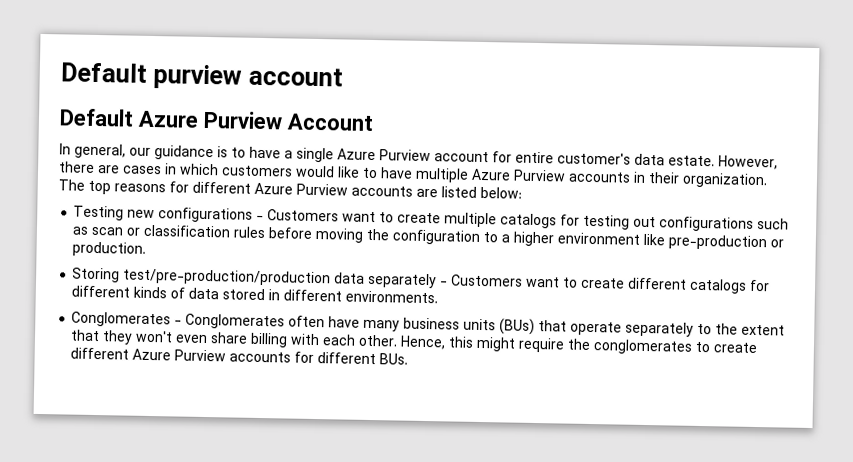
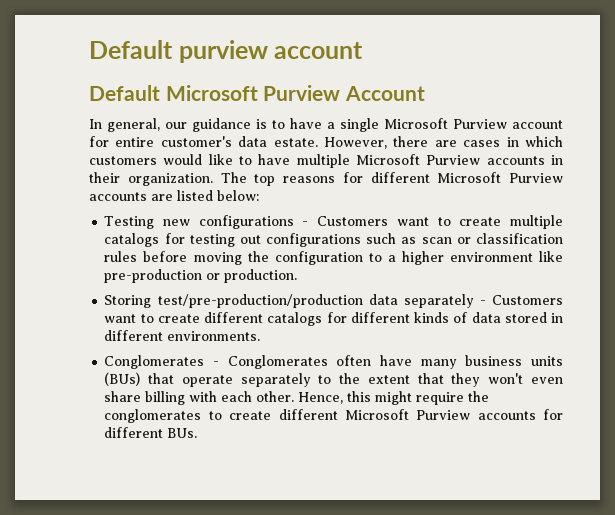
- Default Azure Purview Account
+ Default Microsoft Purview Account
- In general, our guidance is to have a single Azure Purview account for entire customer's data estate.
+ In general, our guidance is to have a single Microsoft Purview account for entire customer's data estate.
- However, there are cases in which customers would like to have multiple Azure Purview accounts in their organization.
+ However, there are cases in which customers would like to have multiple Microsoft Purview accounts in their organization.
- The top reasons for different Azure Purview accounts are listed below:
+ The top reasons for different Microsoft Purview accounts are listed below:
- Hence, this might require the conglomerates to create different Azure Purview accounts for different BUs.
+ Hence, this might require the conglomerates to create different Microsoft Purview accounts for different BUs.

